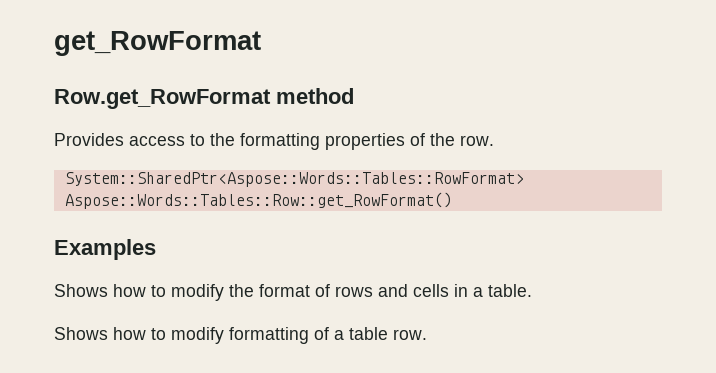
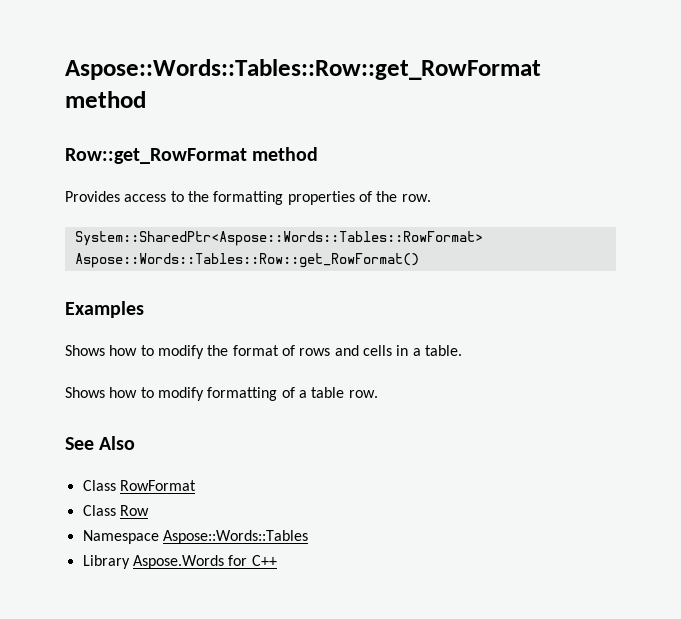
- get_RowFormat
- Row.get_RowFormat method
+ Aspose::Words::Tables::Row::get_RowFormat method
+ Row::get_RowFormat method
+ See Also
+ Class RowFormat
+ Class Row
+ Namespace Aspose::Words::Tables
+ Library Aspose.Words for C++

